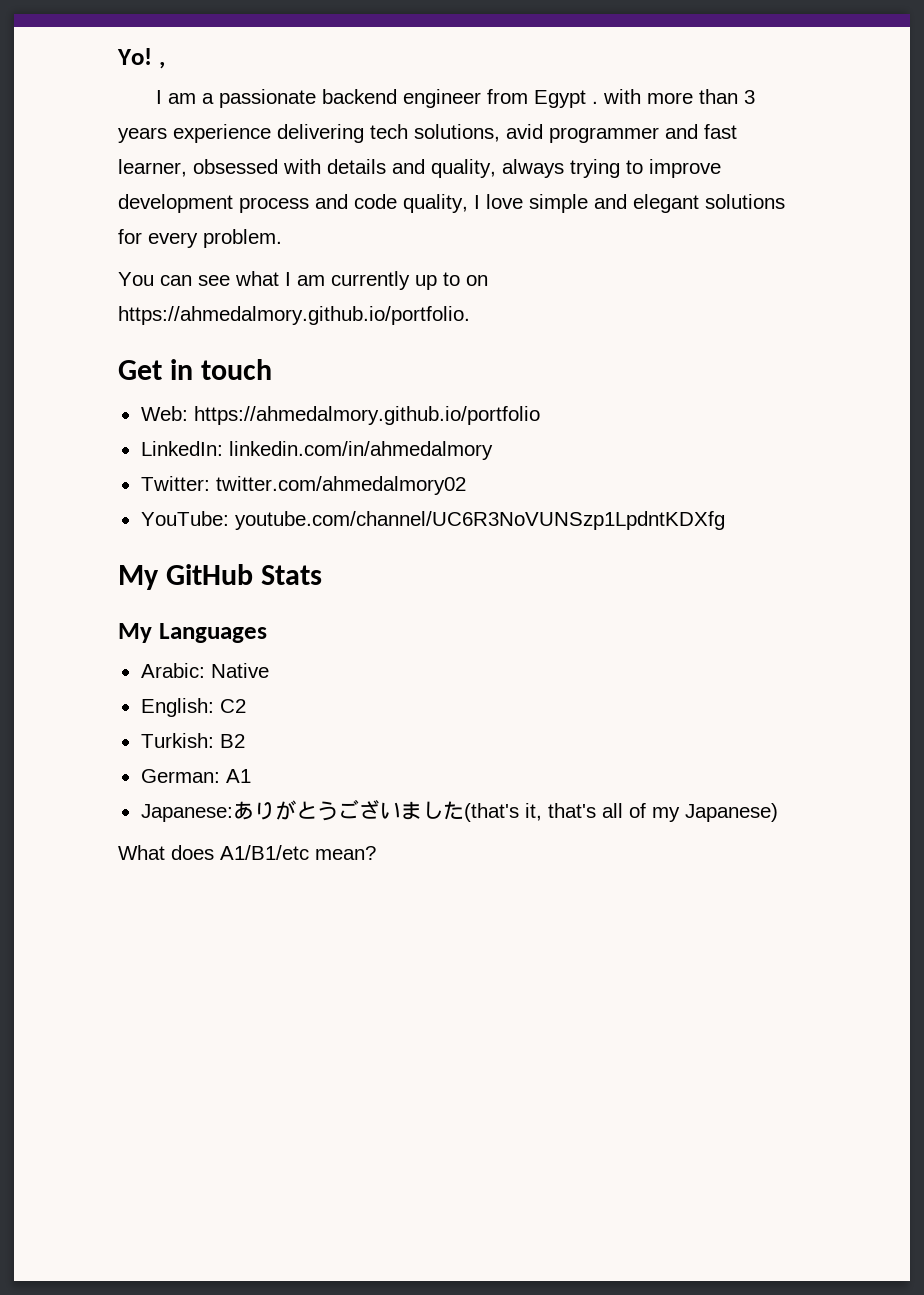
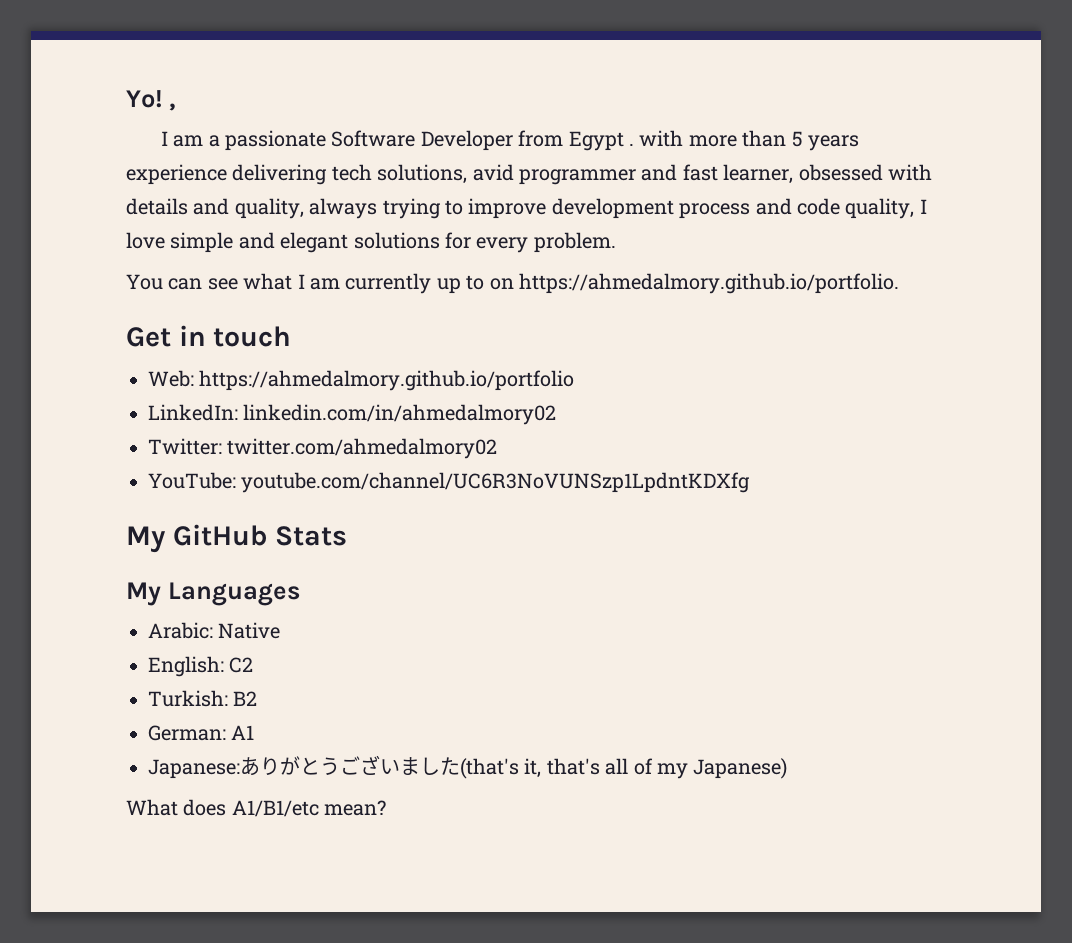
- I am a passionate backend engineer from Egypt . with more than 3 years experience delivering tech solutions, avid programmer and fast learner, obsessed with details and quality, always trying to improve development process and code quality, I love simple and elegant solutions for every problem.
+ I am a passionate Software Developer from Egypt . with more than 5 years experience delivering tech solutions, avid programmer and fast learner, obsessed with details and quality, always trying to improve development process and code quality, I love simple and elegant solutions for every problem.
- LinkedIn: linkedin.com/in/ahmedalmory
+ LinkedIn: linkedin.com/in/ahmedalmory02

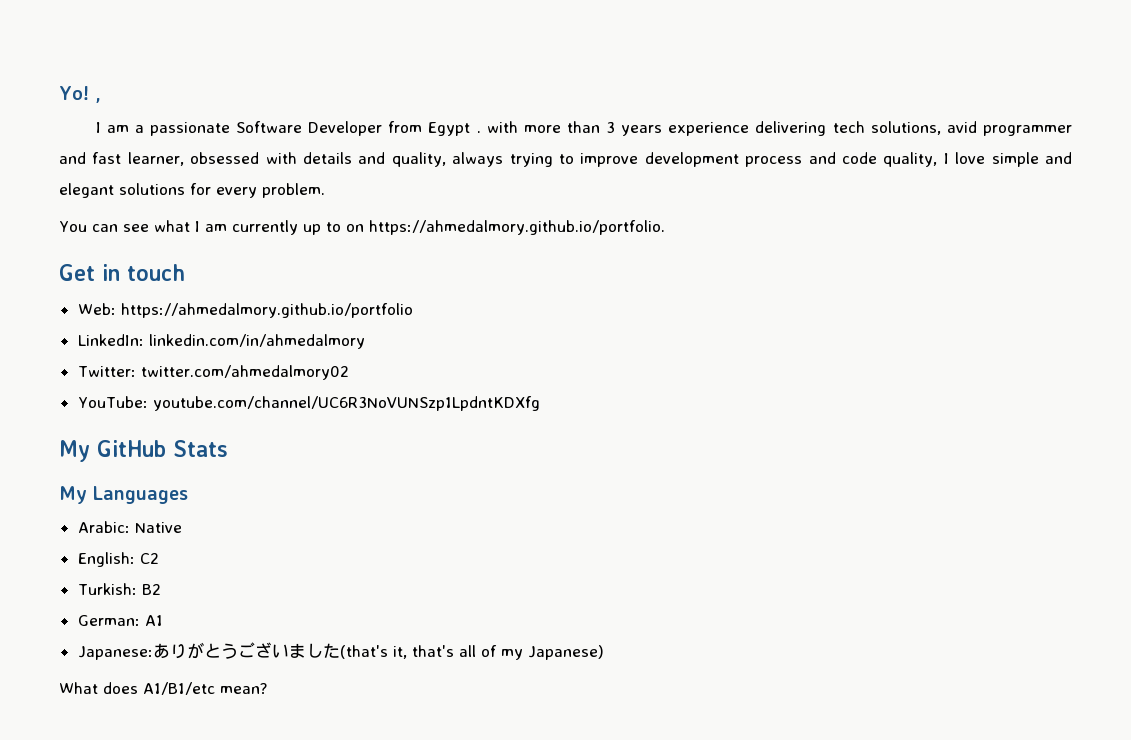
- I am a passionate Software Developer from Egypt . with more than 5 years experience delivering tech solutions, avid programmer and fast learner, obsessed with details and quality, always trying to improve development process and code quality, I love simple and elegant solutions for every problem.
+ I am a passionate Software Developer from Egypt . with more than 3 years experience delivering tech solutions, avid programmer and fast learner, obsessed with details and quality, always trying to improve development process and code quality, I love simple and elegant solutions for every problem.
- LinkedIn: linkedin.com/in/ahmedalmory02
+ LinkedIn: linkedin.com/in/ahmedalmory

